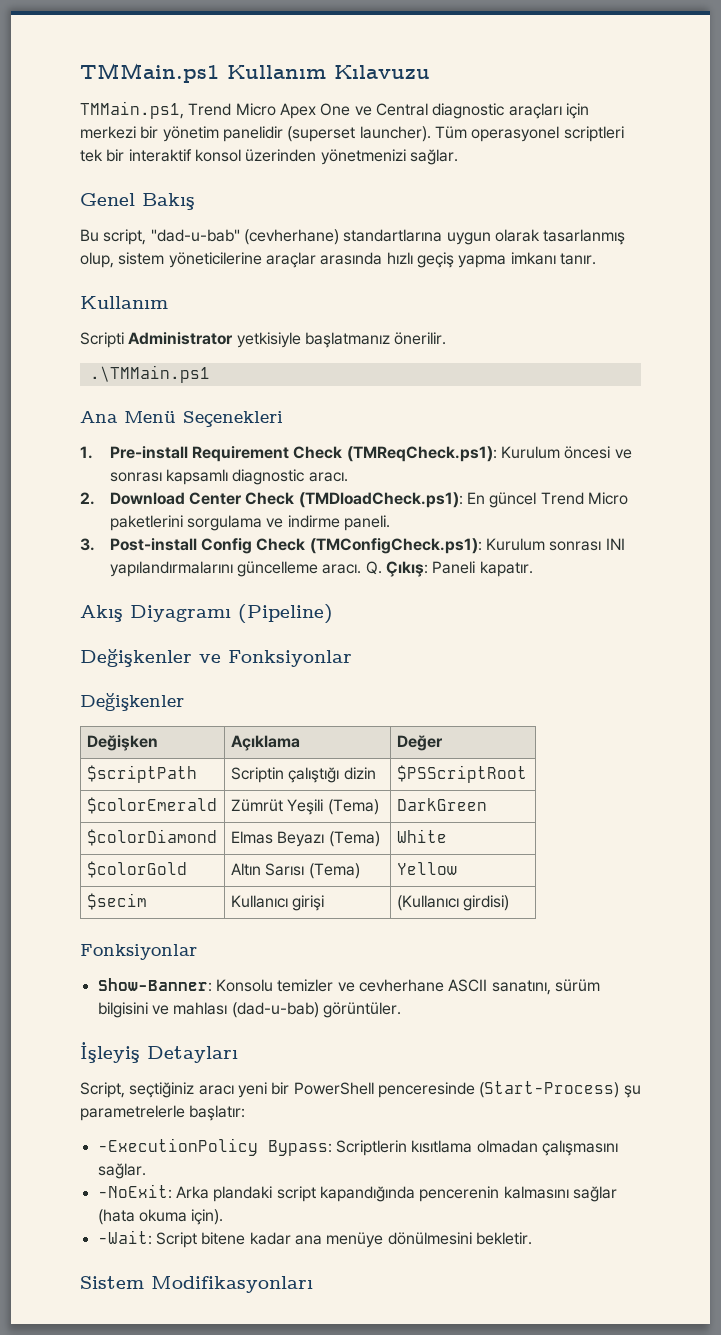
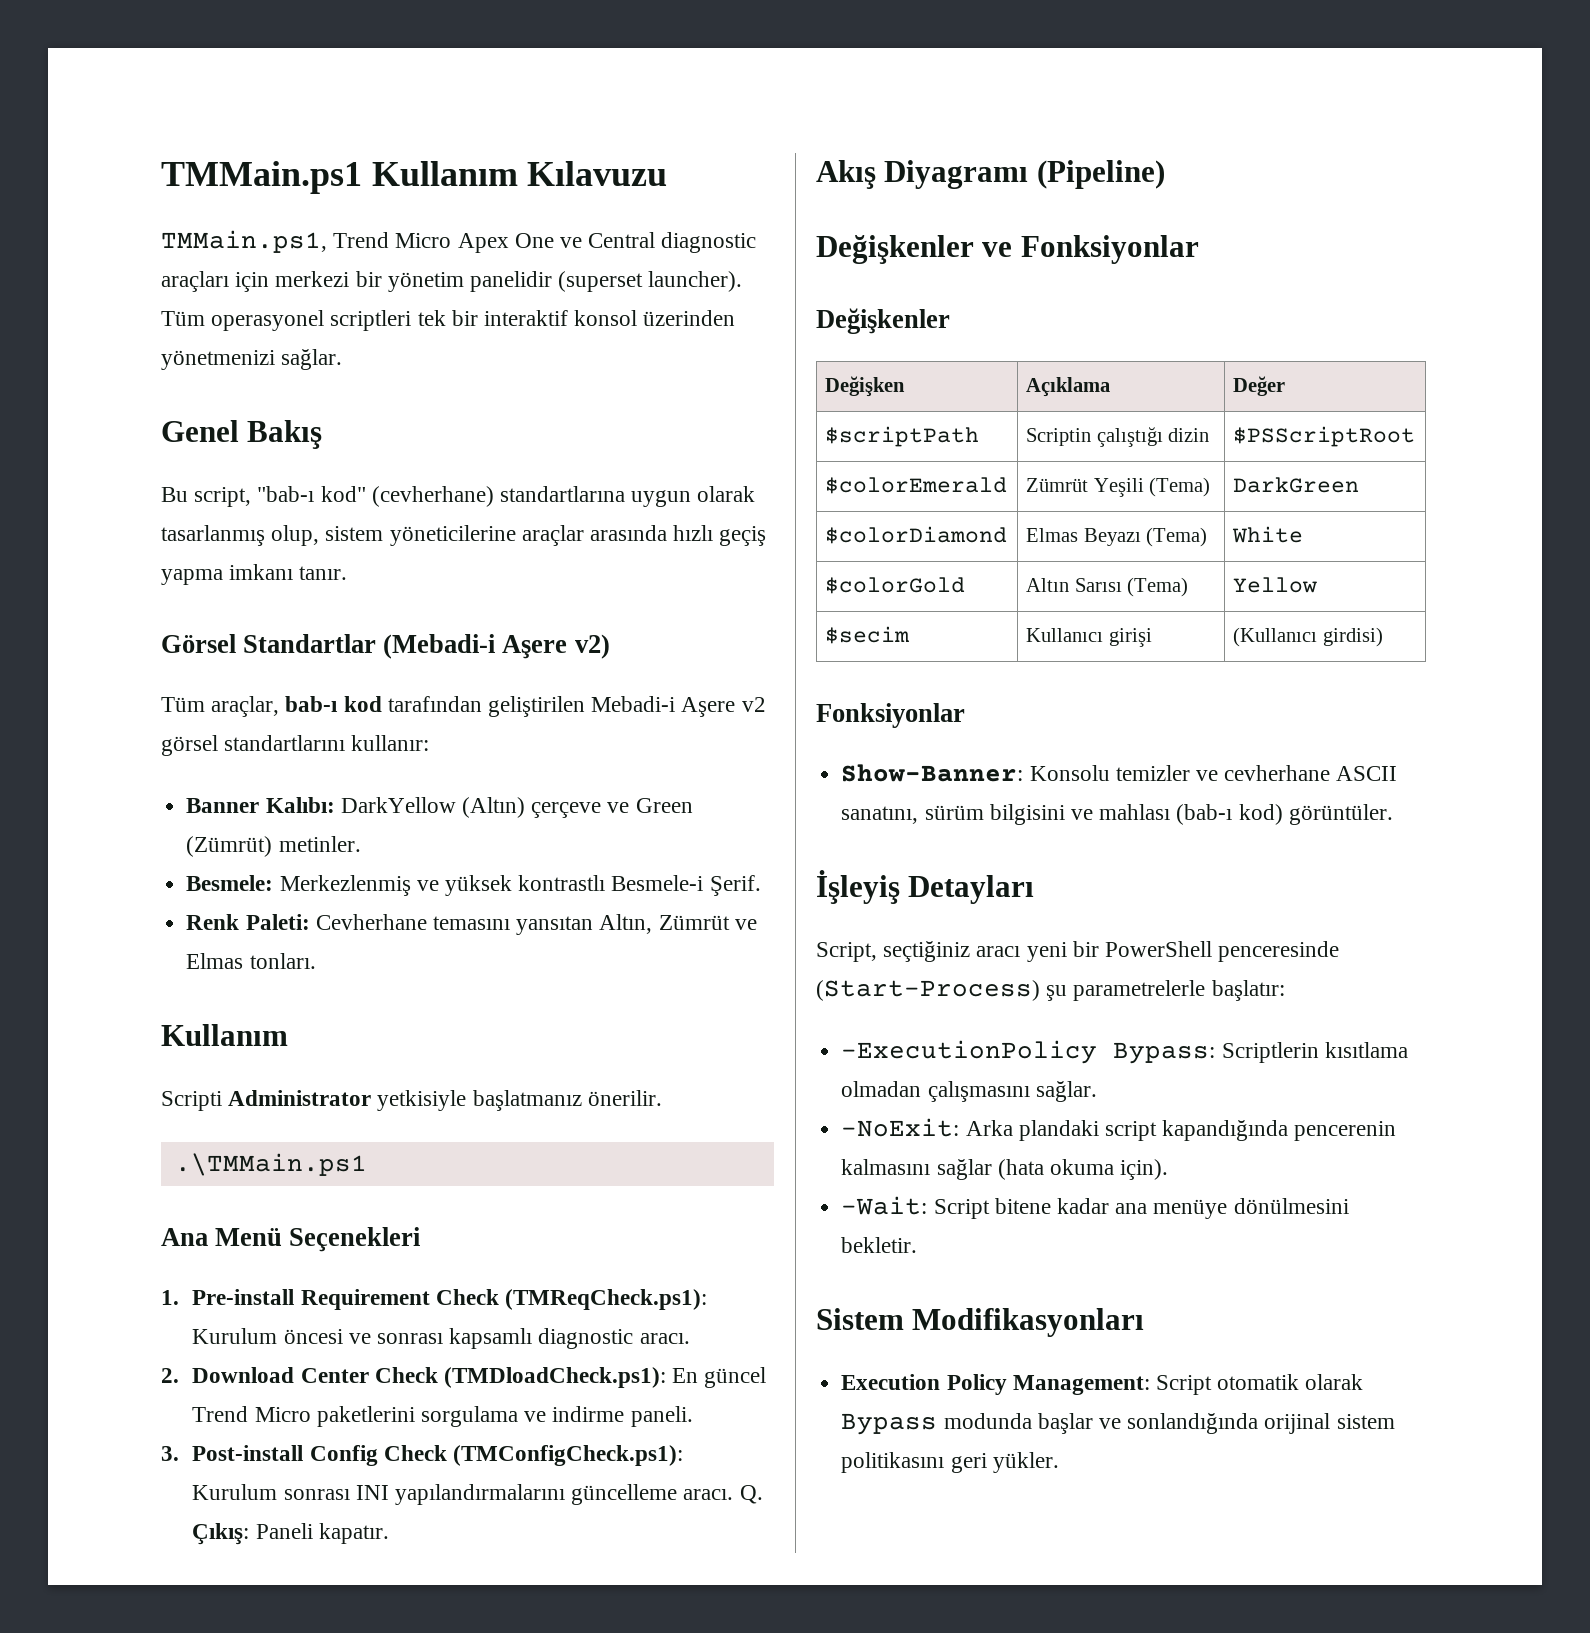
- Bu script, "dad-u-bab" (cevherhane) standartlarına uygun olarak tasarlanmış olup, sistem yöneticilerine araçlar arasında hızlı geçiş yapma imkanı tanır.
+ Bu script, "bab-ı kod" (cevherhane) standartlarına uygun olarak tasarlanmış olup, sistem yöneticilerine araçlar arasında hızlı geçiş yapma imkanı tanır.
+ Görsel Standartlar (Mebadi-i Aşere v2)
+ Tüm araçlar, bab-ı kod tarafından geliştirilen Mebadi-i Aşere v2 görsel standartlarını kullanır:
+ Banner Kalıbı: DarkYellow (Altın) çerçeve ve Green (Zümrüt) metinler.
+ Besmele: Merkezlenmiş ve yüksek kontrastlı Besmele-i Şerif.
+ Renk Paleti: Cevherhane temasını yansıtan Altın, Zümrüt ve Elmas tonları.
- Show-Banner: Konsolu temizler ve cevherhane ASCII sanatını, sürüm bilgisini ve mahlası (dad-u-bab) görüntüler.
+ Show-Banner: Konsolu temizler ve cevherhane ASCII sanatını, sürüm bilgisini ve mahlası (bab-ı kod) görüntüler.
+ Execution Policy Management: Script otomatik olarak Bypass modunda başlar ve sonlandığında orijinal sistem politikasını geri yükler.

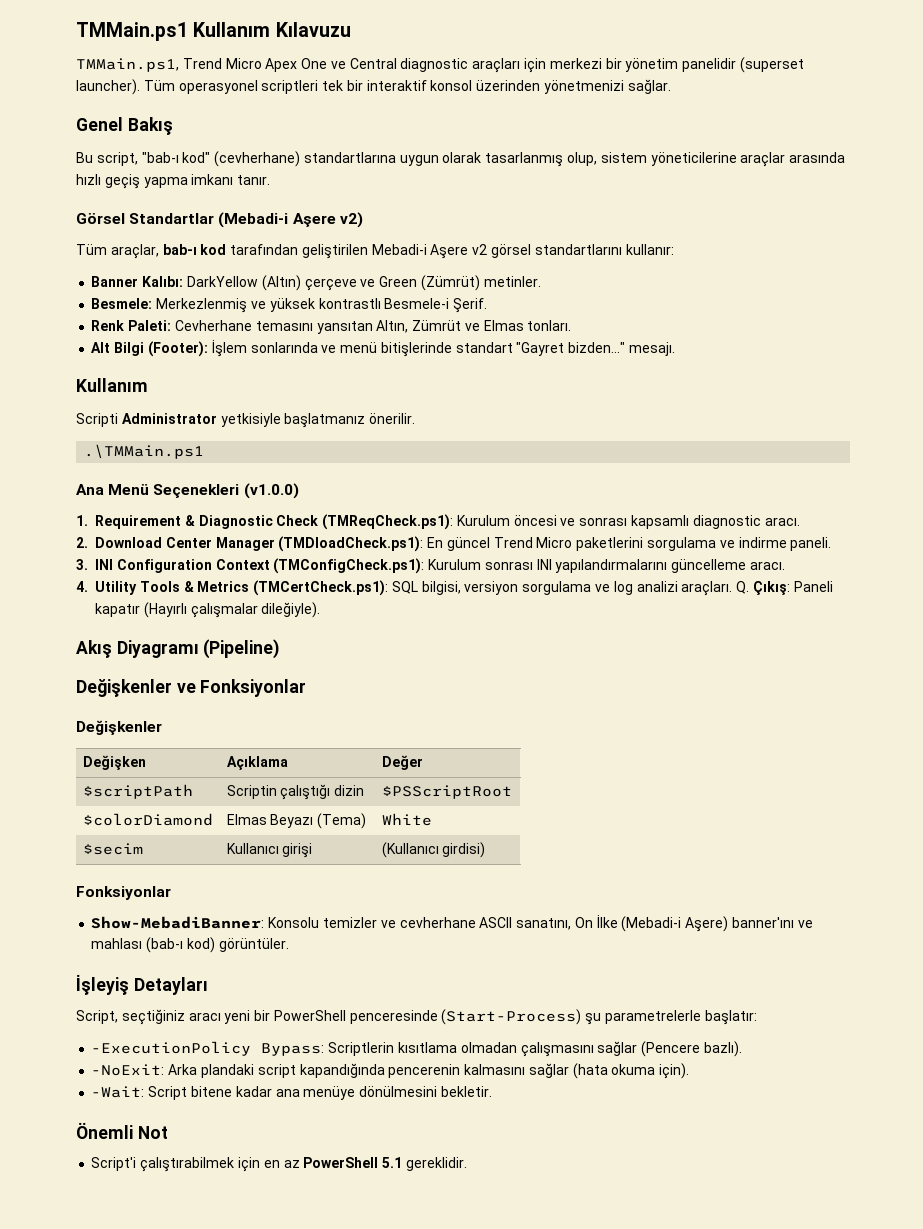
+ Alt Bilgi (Footer): İşlem sonlarında ve menü bitişlerinde standart "Gayret bizden..." mesajı.
- Ana Menü Seçenekleri
+ Ana Menü Seçenekleri (v1.0.0)
- 1. Pre-install Requirement Check (TMReqCheck.ps1): Kurulum öncesi ve sonrası kapsamlı diagnostic aracı.
+ 1. Requirement & Diagnostic Check (TMReqCheck.ps1): Kurulum öncesi ve sonrası kapsamlı diagnostic aracı.
- 2. Download Center Check (TMDloadCheck.ps1): En güncel Trend Micro paketlerini sorgulama ve indirme paneli.
+ 2. Download Center Manager (TMDloadCheck.ps1): En güncel Trend Micro paketlerini sorgulama ve indirme paneli.
- 3. Post-install Config Check (TMConfigCheck.ps1): Kurulum sonrası INI yapılandırmalarını güncelleme aracı. Q. Çıkış: Paneli kapatır.
+ 3. INI Configuration Context (TMConfigCheck.ps1): Kurulum sonrası INI yapılandırmalarını güncelleme aracı.
+ 4. Utility Tools & Metrics (TMCertCheck.ps1): SQL bilgisi, versiyon sorgulama ve log analizi araçları. Q. Çıkış: Paneli kapatır (Hayırlı çalışmalar dileğiyle).
- $colorEmerald | Zümrüt Yeşili (Tema) | DarkGreen
- $colorGold | Altın Sarısı (Tema) | Yellow
- Show-Banner: Konsolu temizler ve cevherhane ASCII sanatını, sürüm bilgisini ve mahlası (bab-ı kod) görüntüler.
+ Show-MebadiBanner: Konsolu temizler ve cevherhane ASCII sanatını, On İlke (Mebadi-i Aşere) banner'ını ve mahlası (bab-ı kod) görüntüler.
- -ExecutionPolicy Bypass: Scriptlerin kısıtlama olmadan çalışmasını sağlar.
+ -ExecutionPolicy Bypass: Scriptlerin kısıtlama olmadan çalışmasını sağlar (Pencere bazlı).
- Sistem Modifikasyonları
- Execution Policy Management: Script otomatik olarak Bypass modunda başlar ve sonlandığında orijinal sistem politikasını geri yükler.
+ Önemli Not
+ Script'i çalıştırabilmek için en az PowerShell 5.1 gereklidir.

